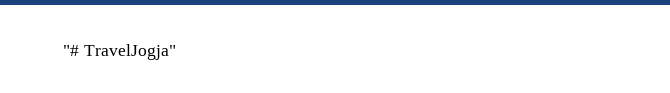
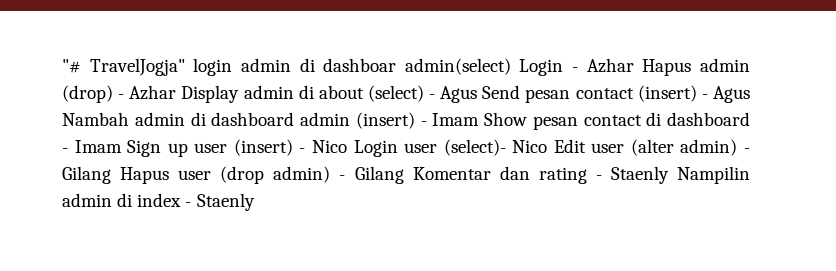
- "# TravelJogja"
+ "# TravelJogja" login admin di dashboar admin(select) Login - Azhar Hapus admin (drop) - Azhar Display admin di about (select) - Agus Send pesan contact (insert) - Agus Nambah admin di dashboard admin (insert) - Imam Show pesan contact di dashboard - Imam Sign up user (insert) - Nico Login user (select)- Nico Edit user (alter admin) - Gilang Hapus user (drop admin) - Gilang Komentar dan rating - Staenly Nampilin admin di index - Staenly

